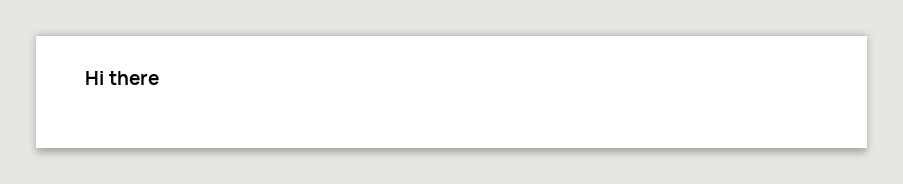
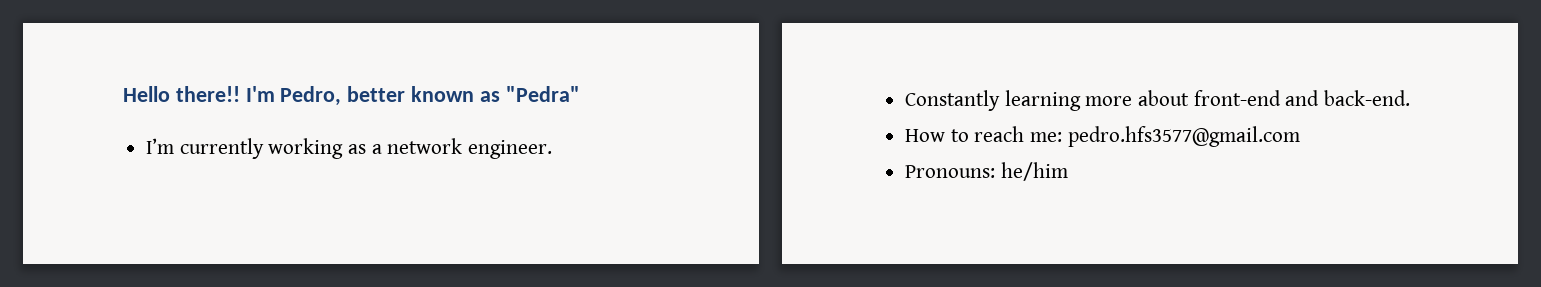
- Hi there
+ Hello there!! I'm Pedro, better known as "Pedra"
+ I’m currently working as a network engineer.
+ Constantly learning more about front-end and back-end.
+ How to reach me: pedro.hfs3577@gmail.com
+ Pronouns: he/him

